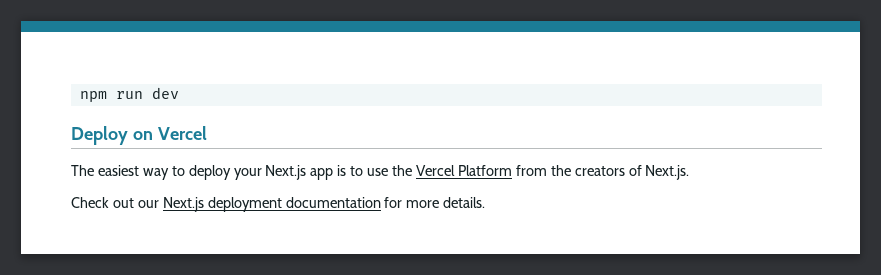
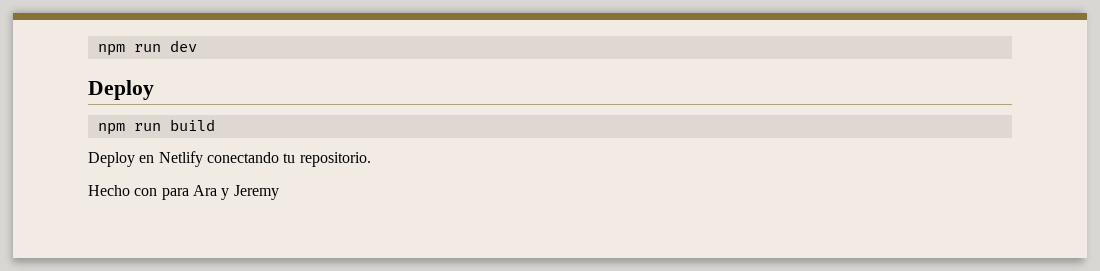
  npm run dev
- Deploy on Vercel
- The easiest way to deploy your Next.js app is to use the Vercel Platform from the creators of Next.js.
- Check out our Next.js deployment documentation for more details.
+ Deploy
+ npm run build
+ Deploy en Netlify conectando tu repositorio.
+ Hecho con para Ara y Jeremy

